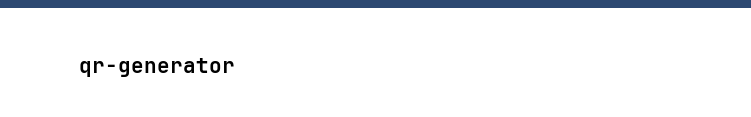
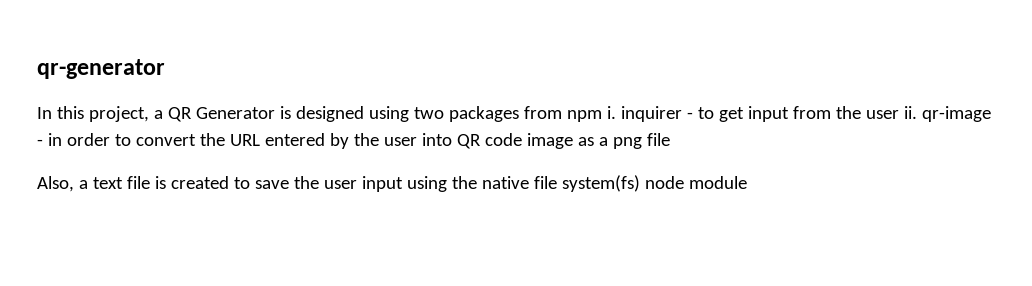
+ In this project, a QR Generator is designed using two packages from npm i. inquirer - to get input from the user ii. qr-image - in order to convert the URL entered by the user into QR code image as a png file
+ Also, a text file is created to save the user input using the native file system(fs) node module

